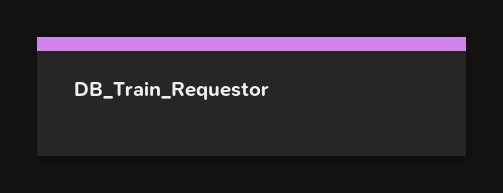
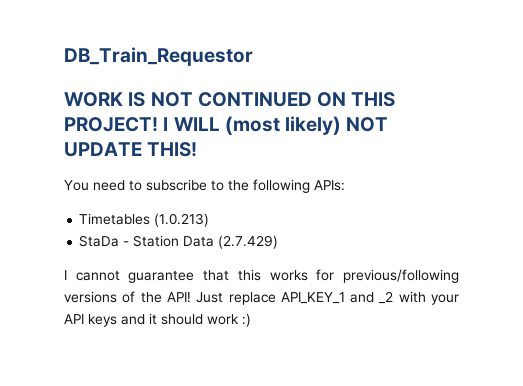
+ WORK IS NOT CONTINUED ON THIS PROJECT! I WILL (most likely) NOT UPDATE THIS!
+ You need to subscribe to the following APIs:
+ Timetables (1.0.213)
+ StaDa - Station Data (2.7.429)
+ I cannot guarantee that this works for previous/following versions of the API! Just replace API_KEY_1 and _2 with your API keys and it should work :)

